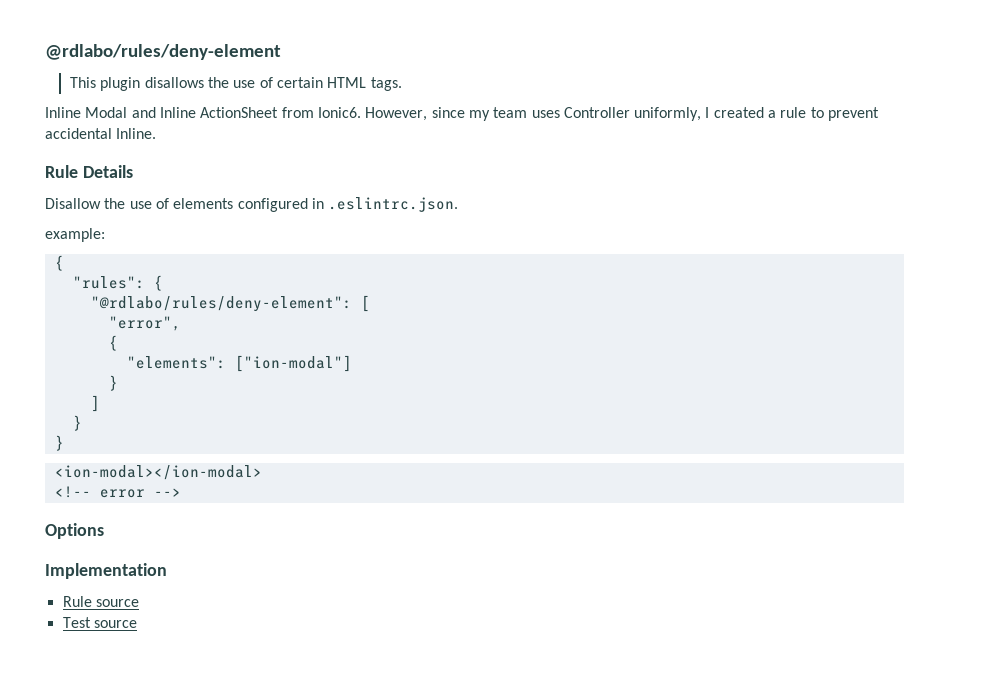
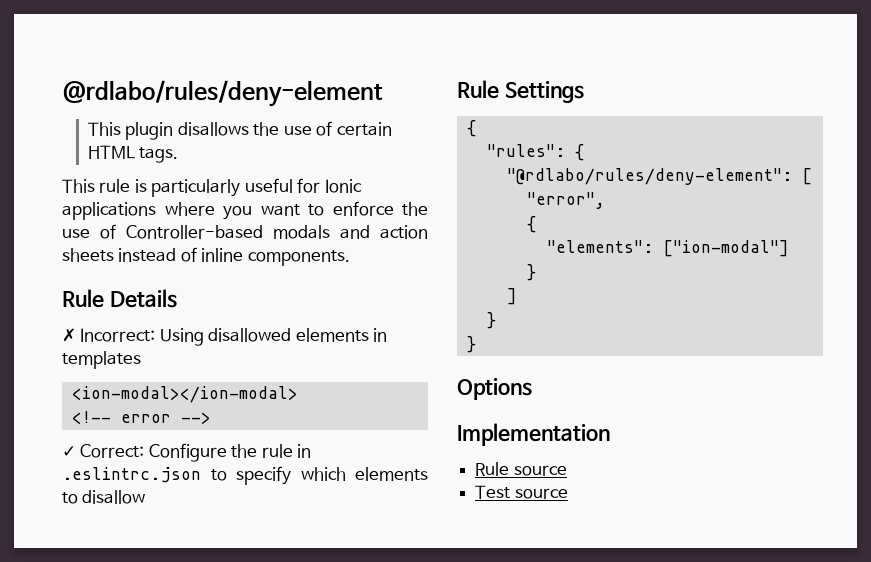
- Inline Modal and Inline ActionSheet from Ionic6. However, since my team uses Controller uniformly, I created a rule to prevent accidental Inline.
+ This rule is particularly useful for Ionic applications where you want to enforce the use of Controller-based modals and action sheets instead of inline components.
  Rule Details
- Disallow the use of elements configured in .eslintrc.json.
- example:
+ ✗ Incorrect: Using disallowed elements in templates
+ <ion-modal></ion-modal>
+ <!-- error -->
+ ✓ Correct: Configure the rule in .eslintrc.json to specify which elements to disallow
+ Rule Settings
- <ion-modal></ion-modal>
- <!-- error -->

